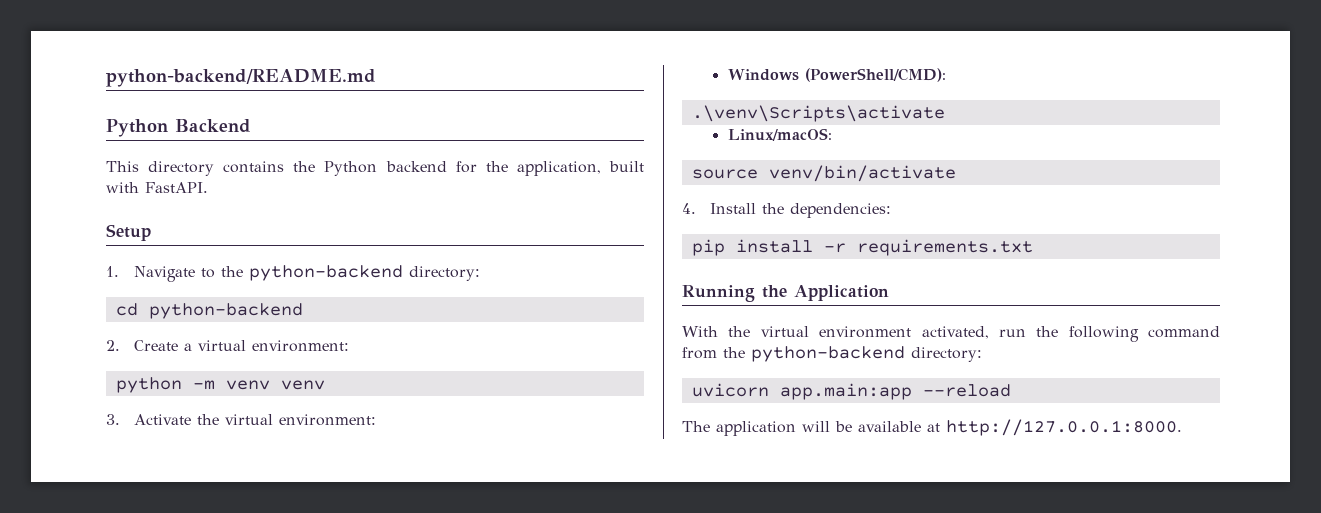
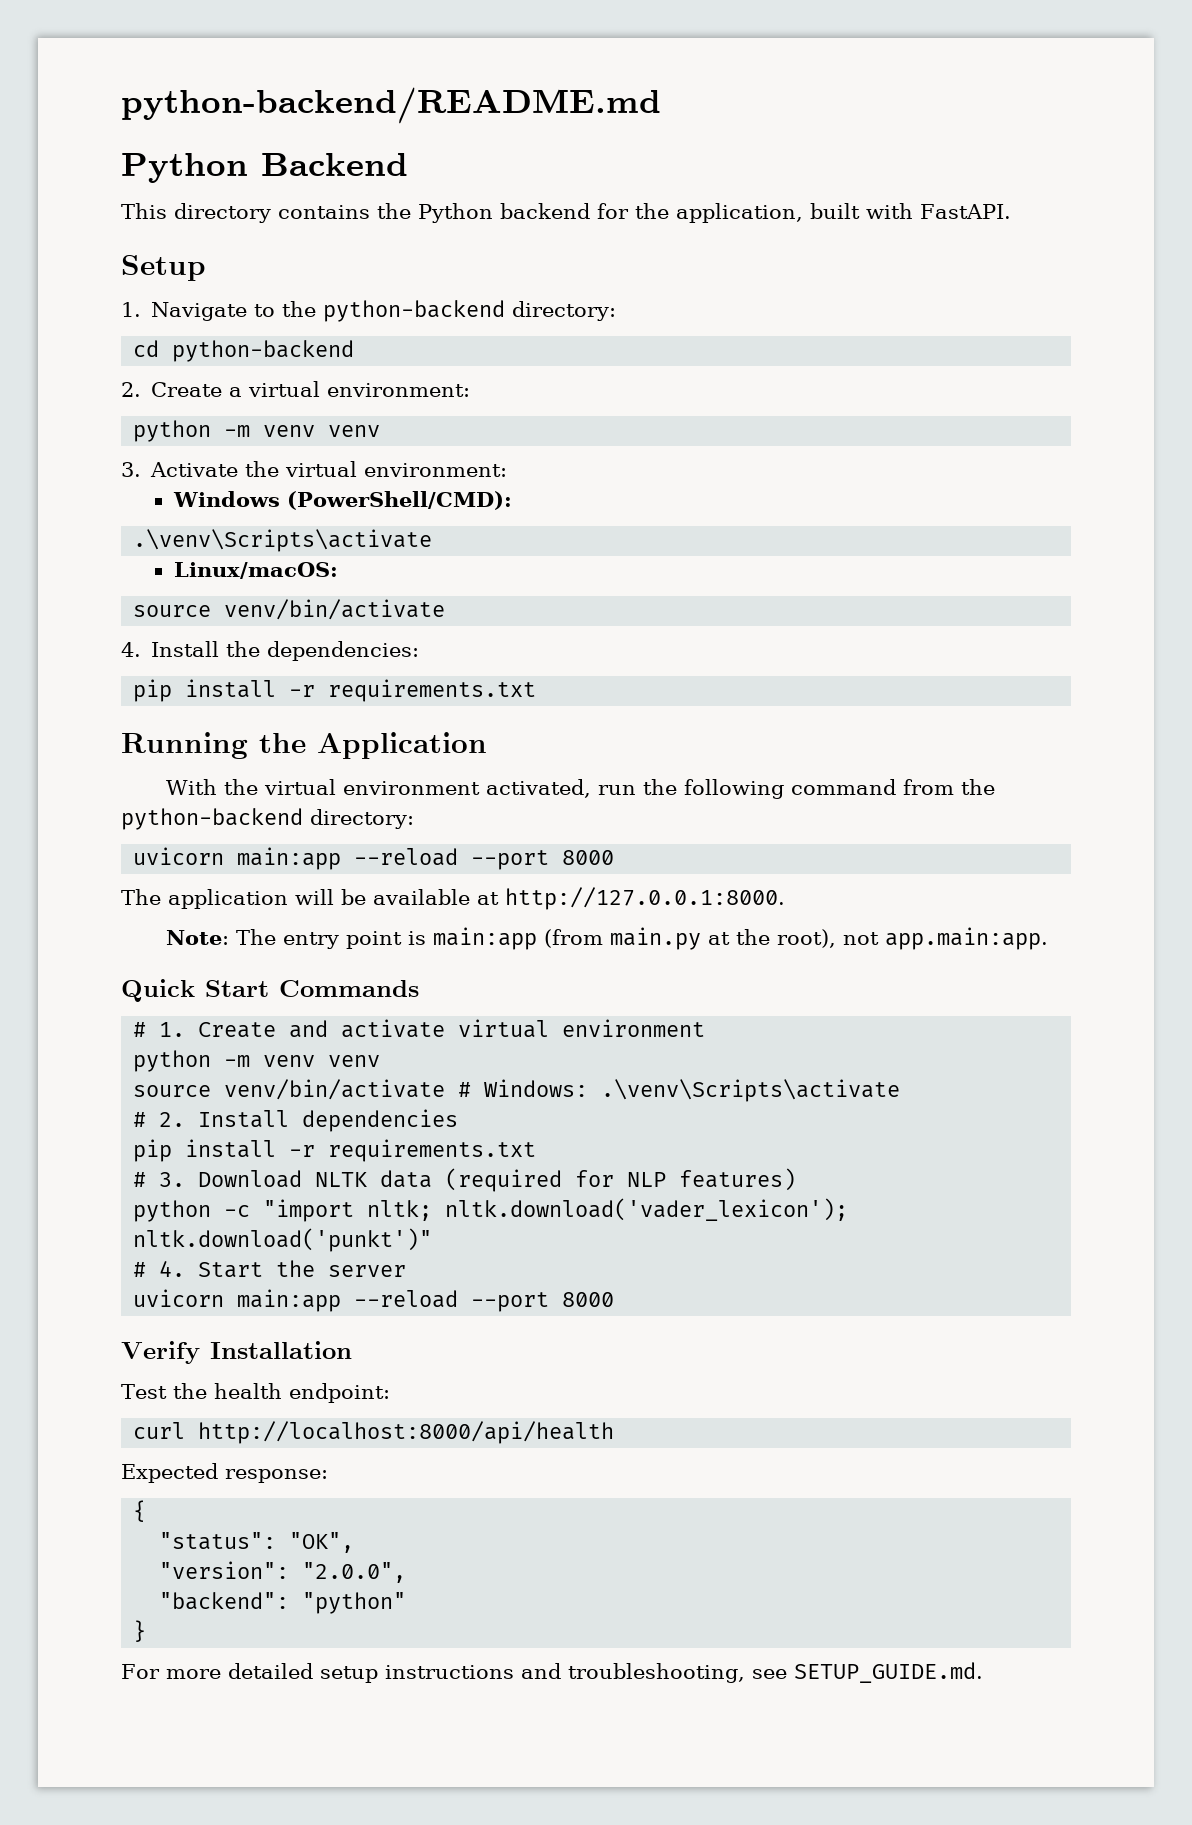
  With the virtual environment activated, run the following command from the python-backend directory:
- uvicorn app.main:app --reload
+ uvicorn main:app --reload --port 8000
+ Note: The entry point is main:app (from main.py at the root), not app.main:app.
+ Quick Start Commands
+ # 1. Create and activate virtual environment
+ python -m venv venv
+ source venv/bin/activate # Windows: .\venv\Scripts\activate
+ # 2. Install dependencies
+ pip install -r requirements.txt
+ # 3. Download NLTK data (required for NLP features)
+ python -c "import nltk; nltk.download('vader_lexicon'); nltk.download('punkt')"
+ # 4. Start the server
+ uvicorn main:app --reload --port 8000
+ Verify Installation
+ Test the health endpoint:
+ curl http://localhost:8000/api/health
+ Expected response:
+ {
+ "status": "OK",
+ "version": "2.0.0",
+ "backend": "python"
+ }
+ For more detailed setup instructions and troubleshooting, see SETUP_GUIDE.md.

